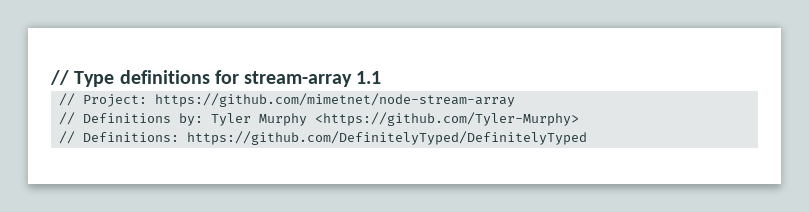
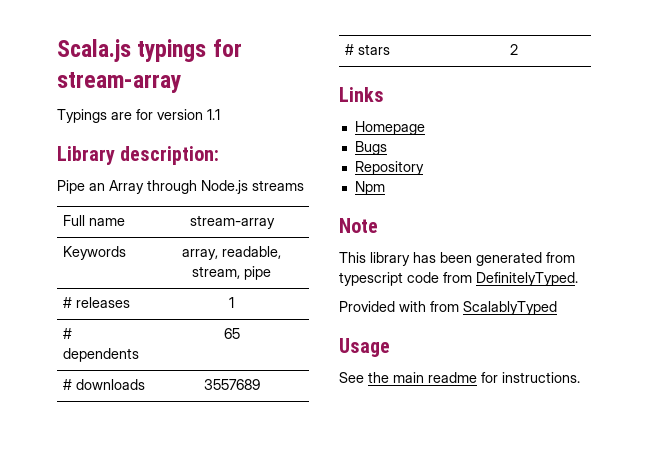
- // Type definitions for stream-array 1.1
- // Project: https://github.com/mimetnet/node-stream-array
- // Definitions by: Tyler Murphy <https://github.com/Tyler-Murphy>
- // Definitions: https://github.com/DefinitelyTyped/DefinitelyTyped
+ Scala.js typings for stream-array
+ Typings are for version 1.1
+ Library description:
+ Pipe an Array through Node.js streams
+ Full name | stream-array
+ Keywords | array, readable, stream, pipe
+ # releases | 1
+ # dependents | 65
+ # downloads | 3557689
+ # stars | 2
+ Links
+ Homepage
+ Bugs
+ Repository
+ Npm
+ Note
+ This library has been generated from typescript code from DefinitelyTyped.
+ Provided with from ScalablyTyped
+ Usage
+ See the main readme for instructions.

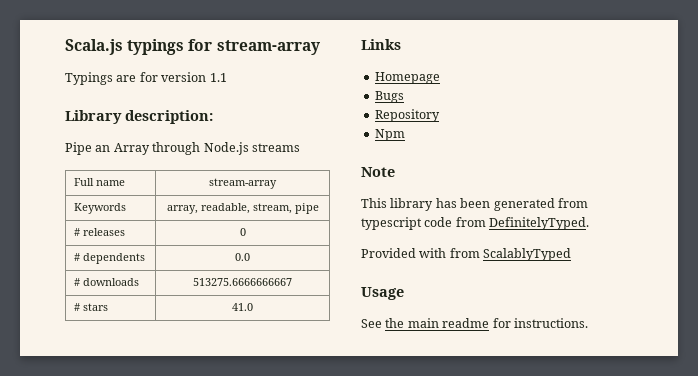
- # releases | 1
+ # releases | 0
- # dependents | 65
+ # dependents | 0.0
- # downloads | 3557689
+ # downloads | 513275.6666666667
- # stars | 2
+ # stars | 41.0

